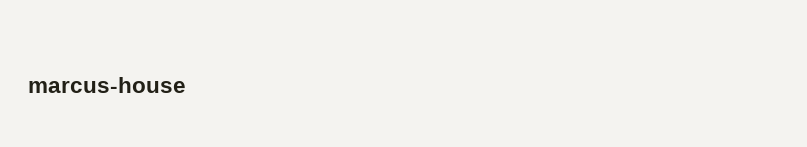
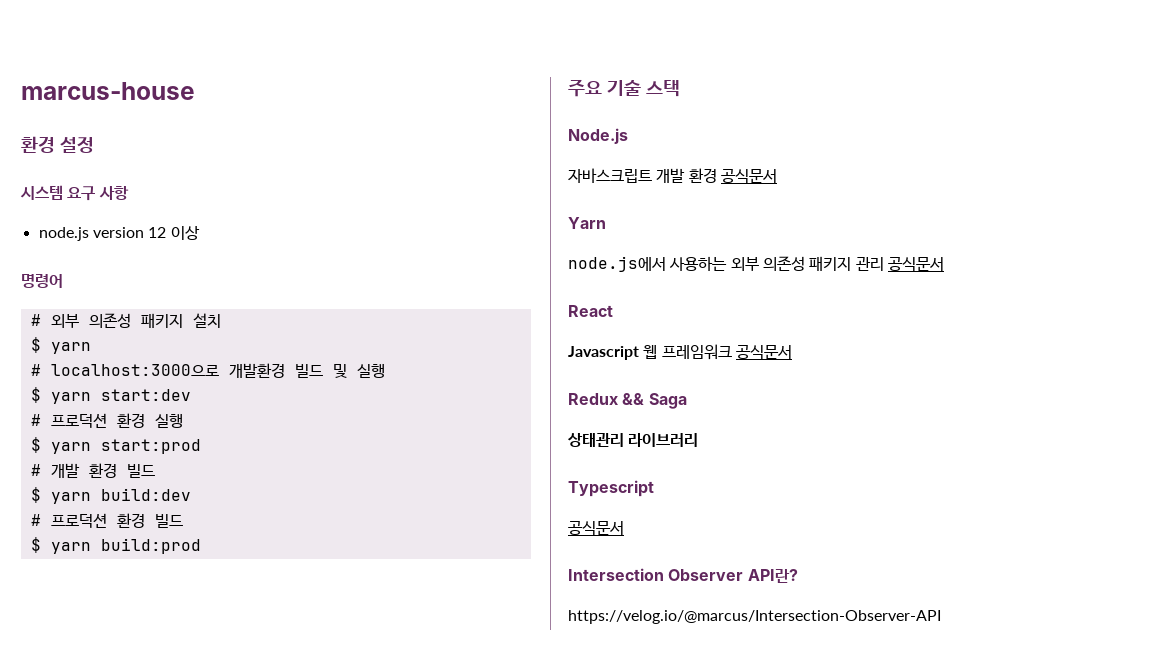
+ 환경 설정
+ 시스템 요구 사항
+ node.js version 12 이상
+ 명령어
+ # 외부 의존성 패키지 설치
+ $ yarn
+ # localhost:3000으로 개발환경 빌드 및 실행
+ $ yarn start:dev
+ # 프로덕션 환경 실행
+ $ yarn start:prod
+ # 개발 환경 빌드
+ $ yarn build:dev
+ # 프로덕션 환경 빌드
+ $ yarn build:prod
+ 주요 기술 스택
+ Node.js
+ 자바스크립트 개발 환경 공식문서
+ Yarn
+ node.js에서 사용하는 외부 의존성 패키지 관리 공식문서
+ React
+ Javascript 웹 프레임워크 공식문서
+ Redux && Saga
+ 상태관리 라이브러리
+ Typescript
+ 공식문서
+ Intersection Observer API란?
+ https://velog.io/@marcus/Intersection-Observer-API

